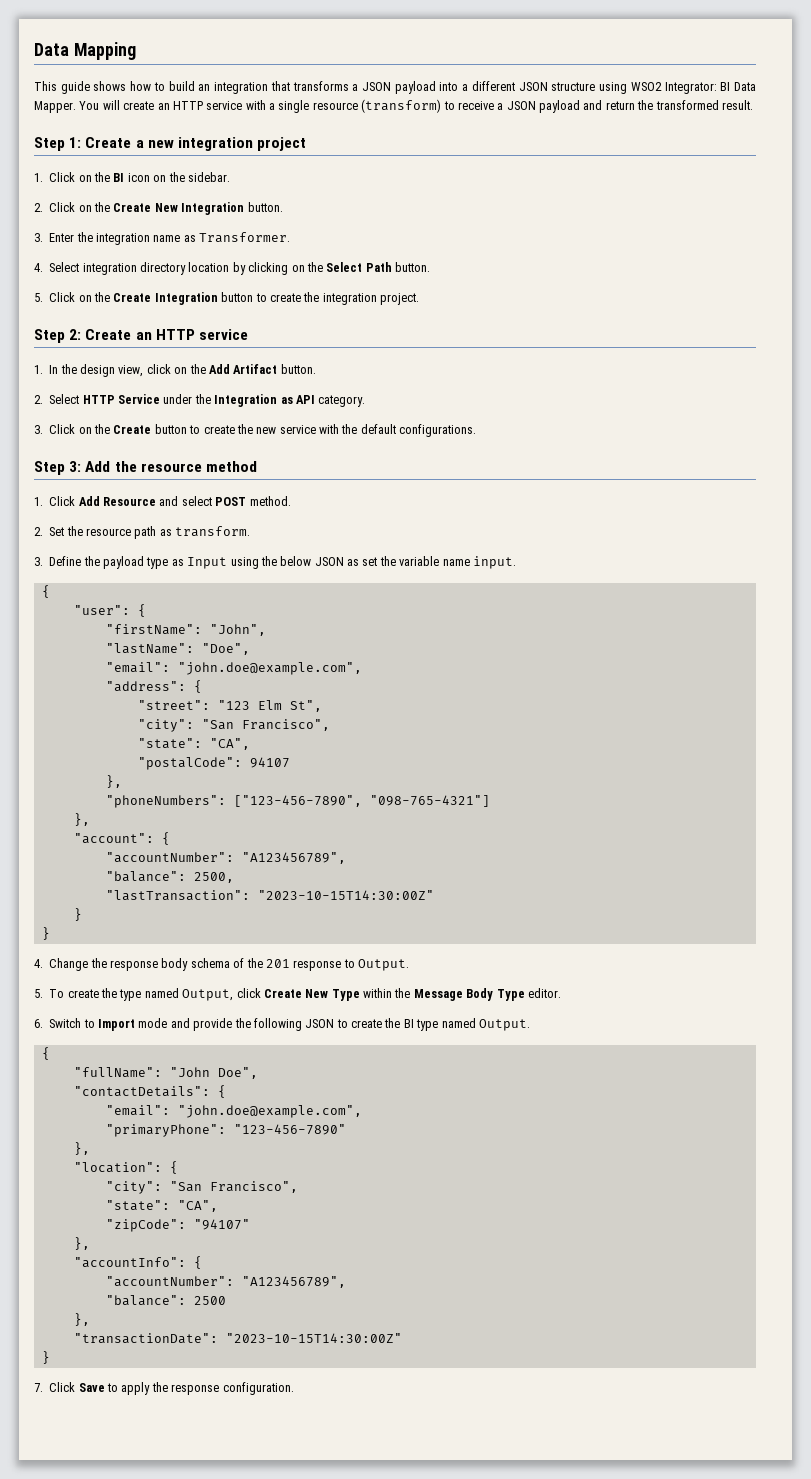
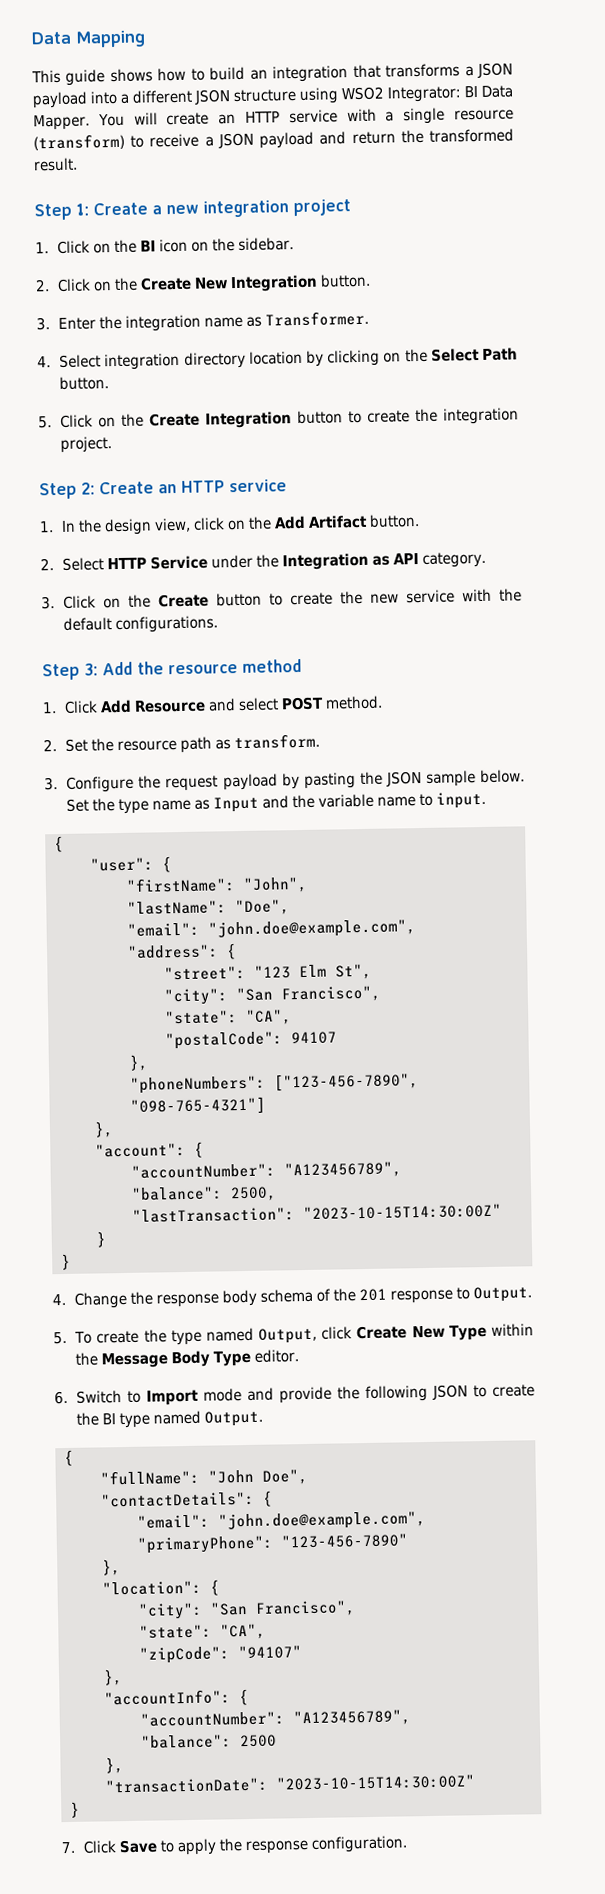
- 3. Define the payload type as Input using the below JSON as set the variable name input.
+ 3. Configure the request payload by pasting the JSON sample below. Set the type name as Input and the variable name to input.

